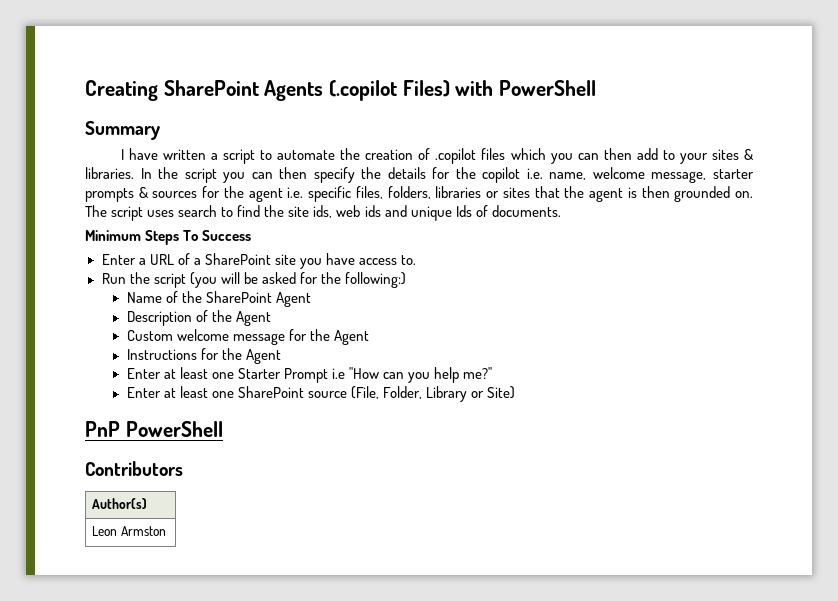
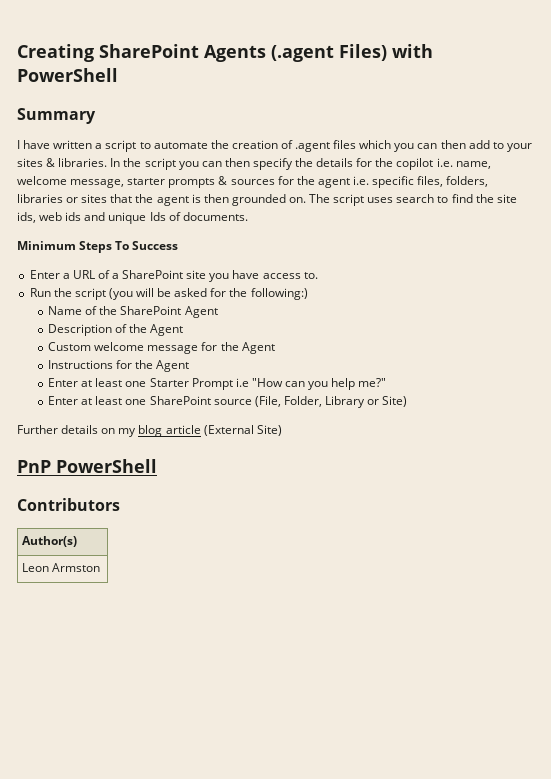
- Creating SharePoint Agents (.copilot Files) with PowerShell
+ Creating SharePoint Agents (.agent Files) with PowerShell
- I have written a script to automate the creation of .copilot files which you can then add to your sites & libraries.
+ I have written a script to automate the creation of .agent files which you can then add to your sites & libraries.
+ Further details on my blog article (External Site)

